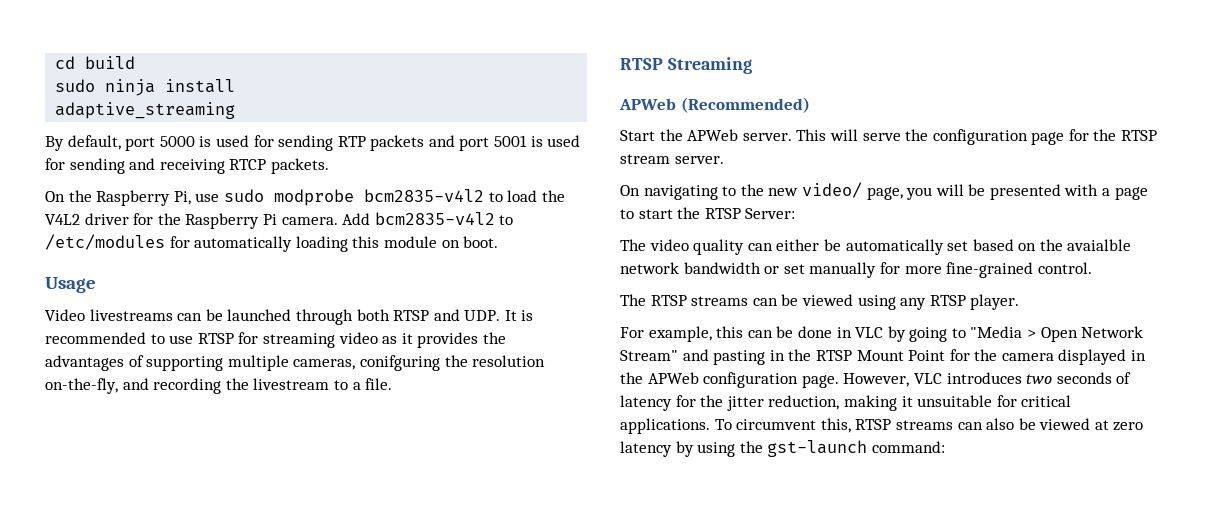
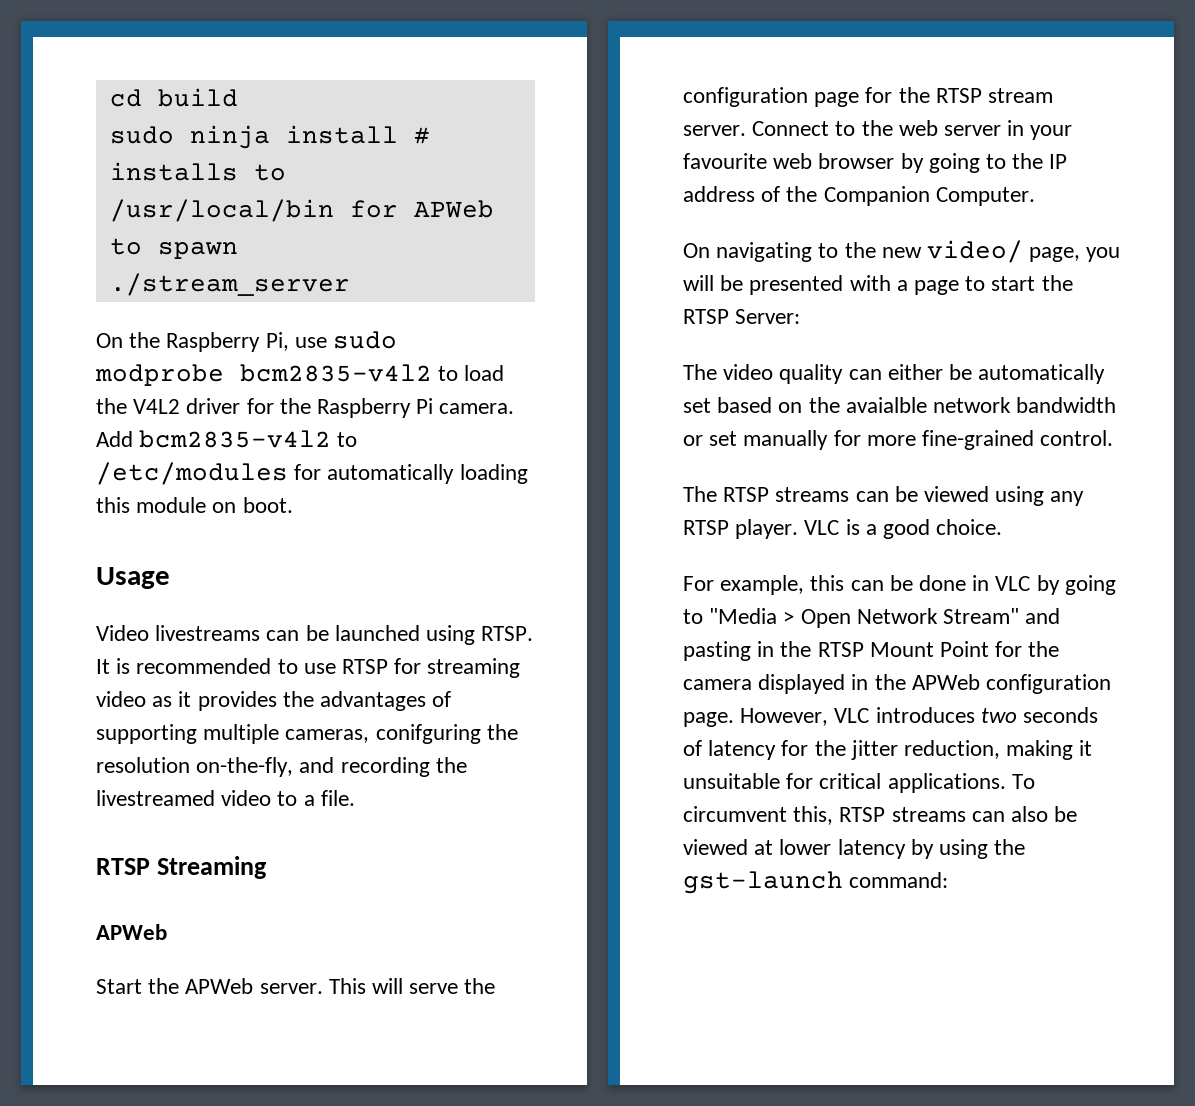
- sudo ninja install
- adaptive_streaming
- By default, port 5000 is used for sending RTP packets and port 5001 is used for sending and receiving RTCP packets.
+ sudo ninja install # installs to /usr/local/bin for APWeb to spawn
+ ./stream_server
- Video livestreams can be launched through both RTSP and UDP. It is recommended to use RTSP for streaming video as it provides the advantages of supporting multiple cameras, conifguring the resolution on-the-fly, and recording the livestream to a file.
+ Video livestreams can be launched using RTSP. It is recommended to use RTSP for streaming video as it provides the advantages of supporting multiple cameras, conifguring the resolution on-the-fly, and recording the livestreamed video to a file.
  RTSP Streaming
- APWeb (Recommended)
+ APWeb
+ Connect to the web server in your favourite web browser by going to the IP address of the Companion Computer.
+ VLC is a good choice.
- To circumvent this, RTSP streams can also be viewed at zero latency by using the gst-launch command:
+ To circumvent this, RTSP streams can also be viewed at lower latency by using the gst-launch command:

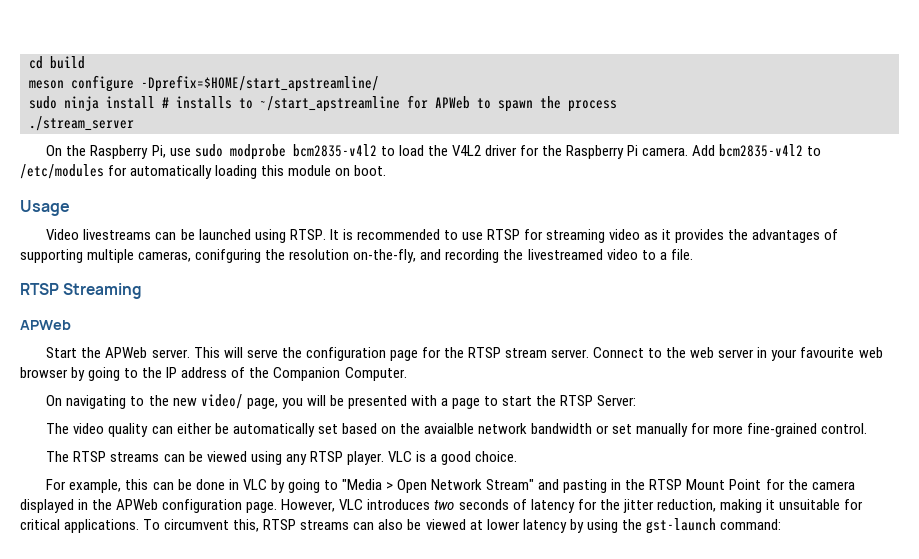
+ meson configure -Dprefix=$HOME/start_apstreamline/
- sudo ninja install # installs to /usr/local/bin for APWeb to spawn
+ sudo ninja install # installs to ~/start_apstreamline for APWeb to spawn the process

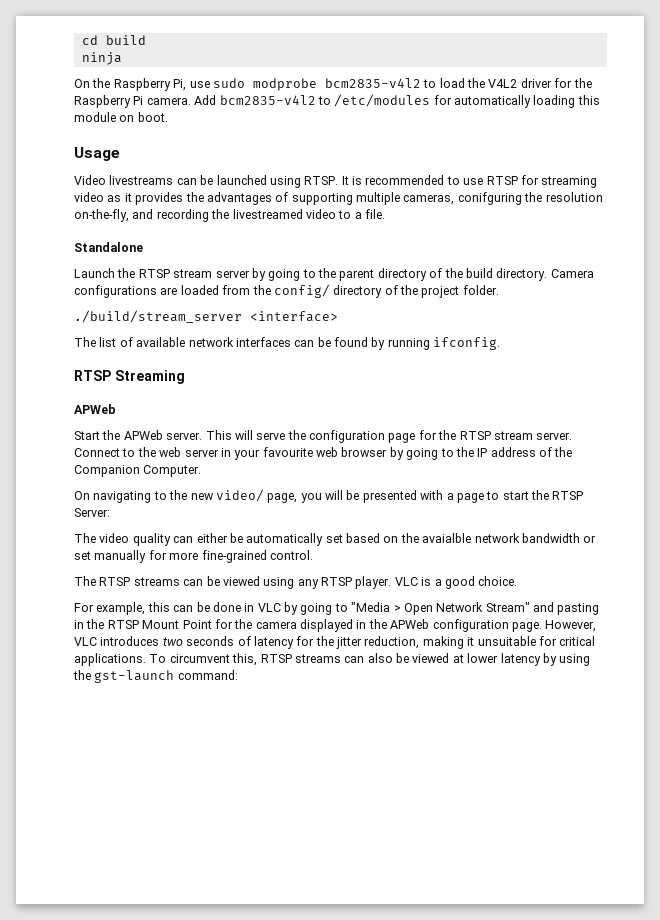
- meson configure -Dprefix=$HOME/start_apstreamline/
- sudo ninja install # installs to ~/start_apstreamline for APWeb to spawn the process
- ./stream_server
+ ninja
+ Standalone
+ Launch the RTSP stream server by going to the parent directory of the build directory. Camera configurations are loaded from the config/ directory of the project folder.
+ ./build/stream_server <interface>
+ The list of available network interfaces can be found by running ifconfig.

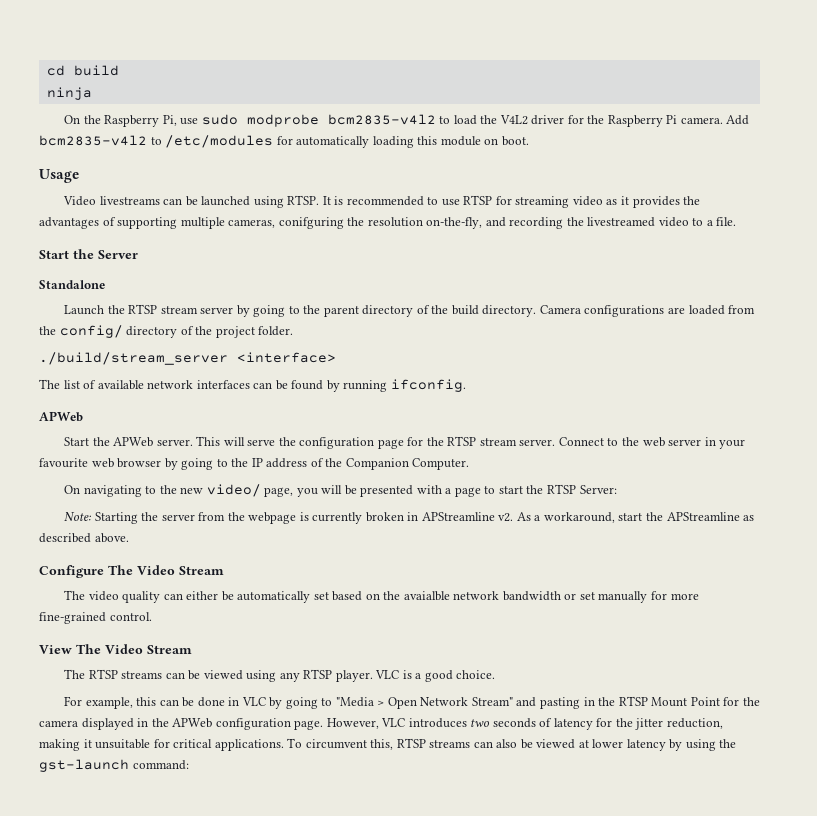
+ Start the Server
- RTSP Streaming
+ Note: Starting the server from the webpage is currently broken in APStreamline v2. As a workaround, start the APStreamline as described above.
+ Configure The Video Stream
+ View The Video Stream

